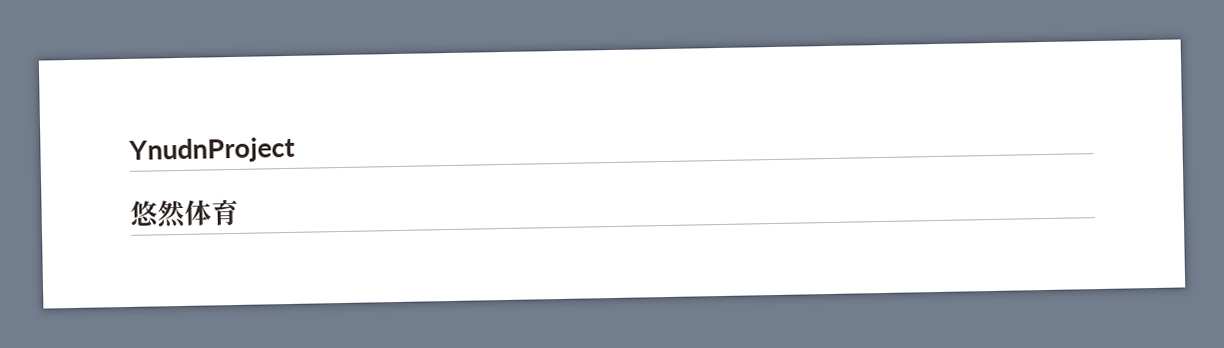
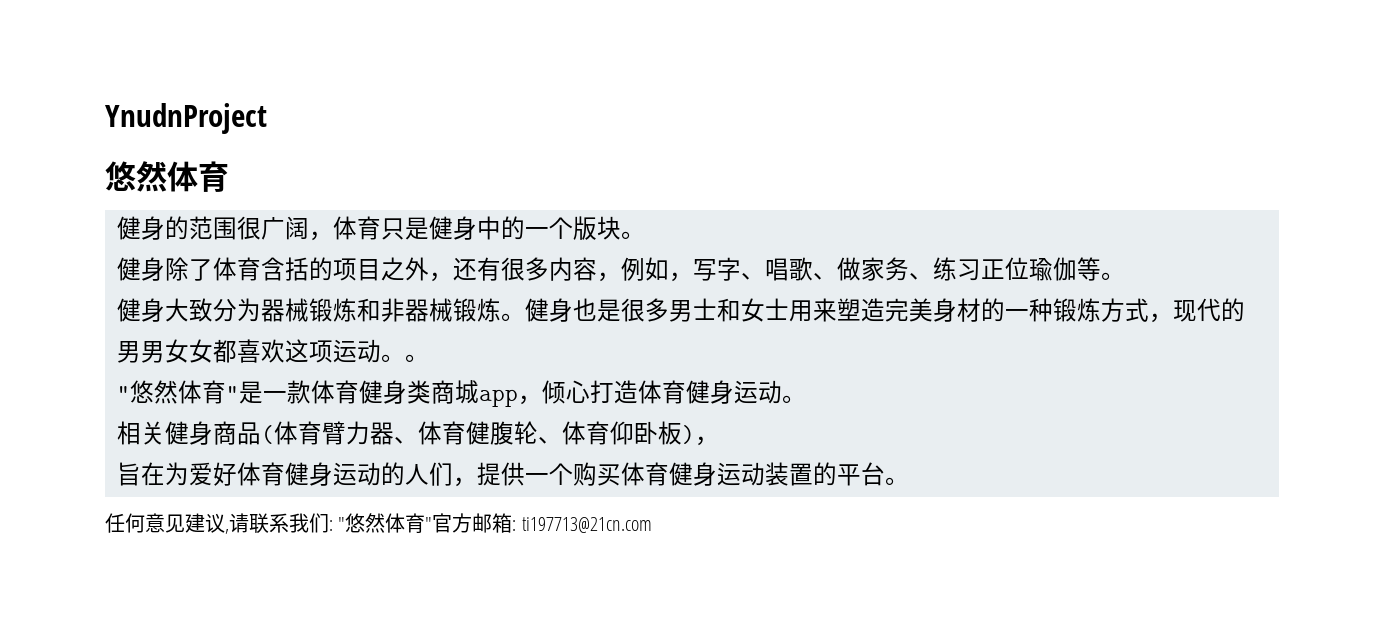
+ 健身的范围很广阔，体育只是健身中的一个版块。
+ 健身除了体育含括的项目之外，还有很多内容，例如，写字、唱歌、做家务、练习正位瑜伽等。
+ 健身大致分为器械锻炼和非器械锻炼。健身也是很多男士和女士用来塑造完美身材的一种锻炼方式，现代的男男女女都喜欢这项运动。。
+ "悠然体育"是一款体育健身类商城app，倾心打造体育健身运动。
+ 相关健身商品(体育臂力器、体育健腹轮、体育仰卧板)，
+ 旨在为爱好体育健身运动的人们，提供一个购买体育健身运动装置的平台。
+ 任何意见建议,请联系我们: "悠然体育"官方邮箱: ti197713@21cn.com

